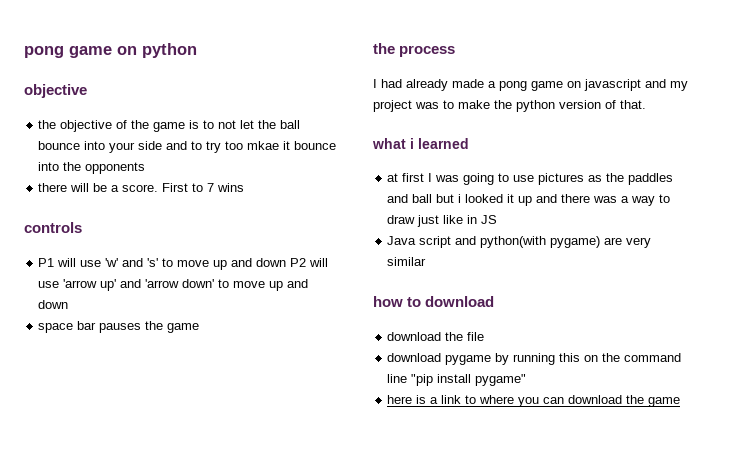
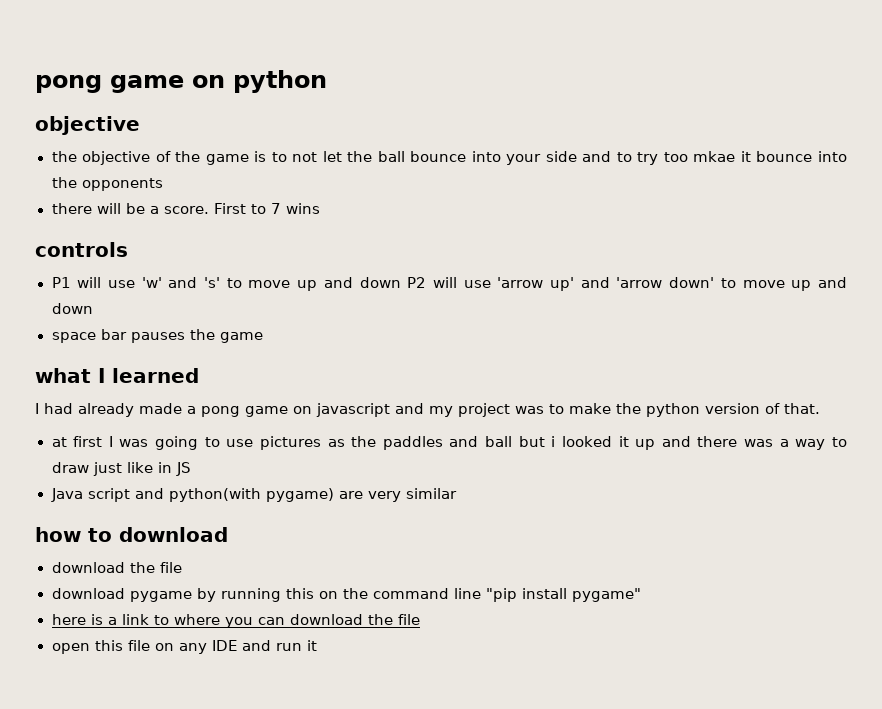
- the process
+ what I learned
- what i learned
- here is a link to where you can download the game
+ here is a link to where you can download the file
+ open this file on any IDE and run it

